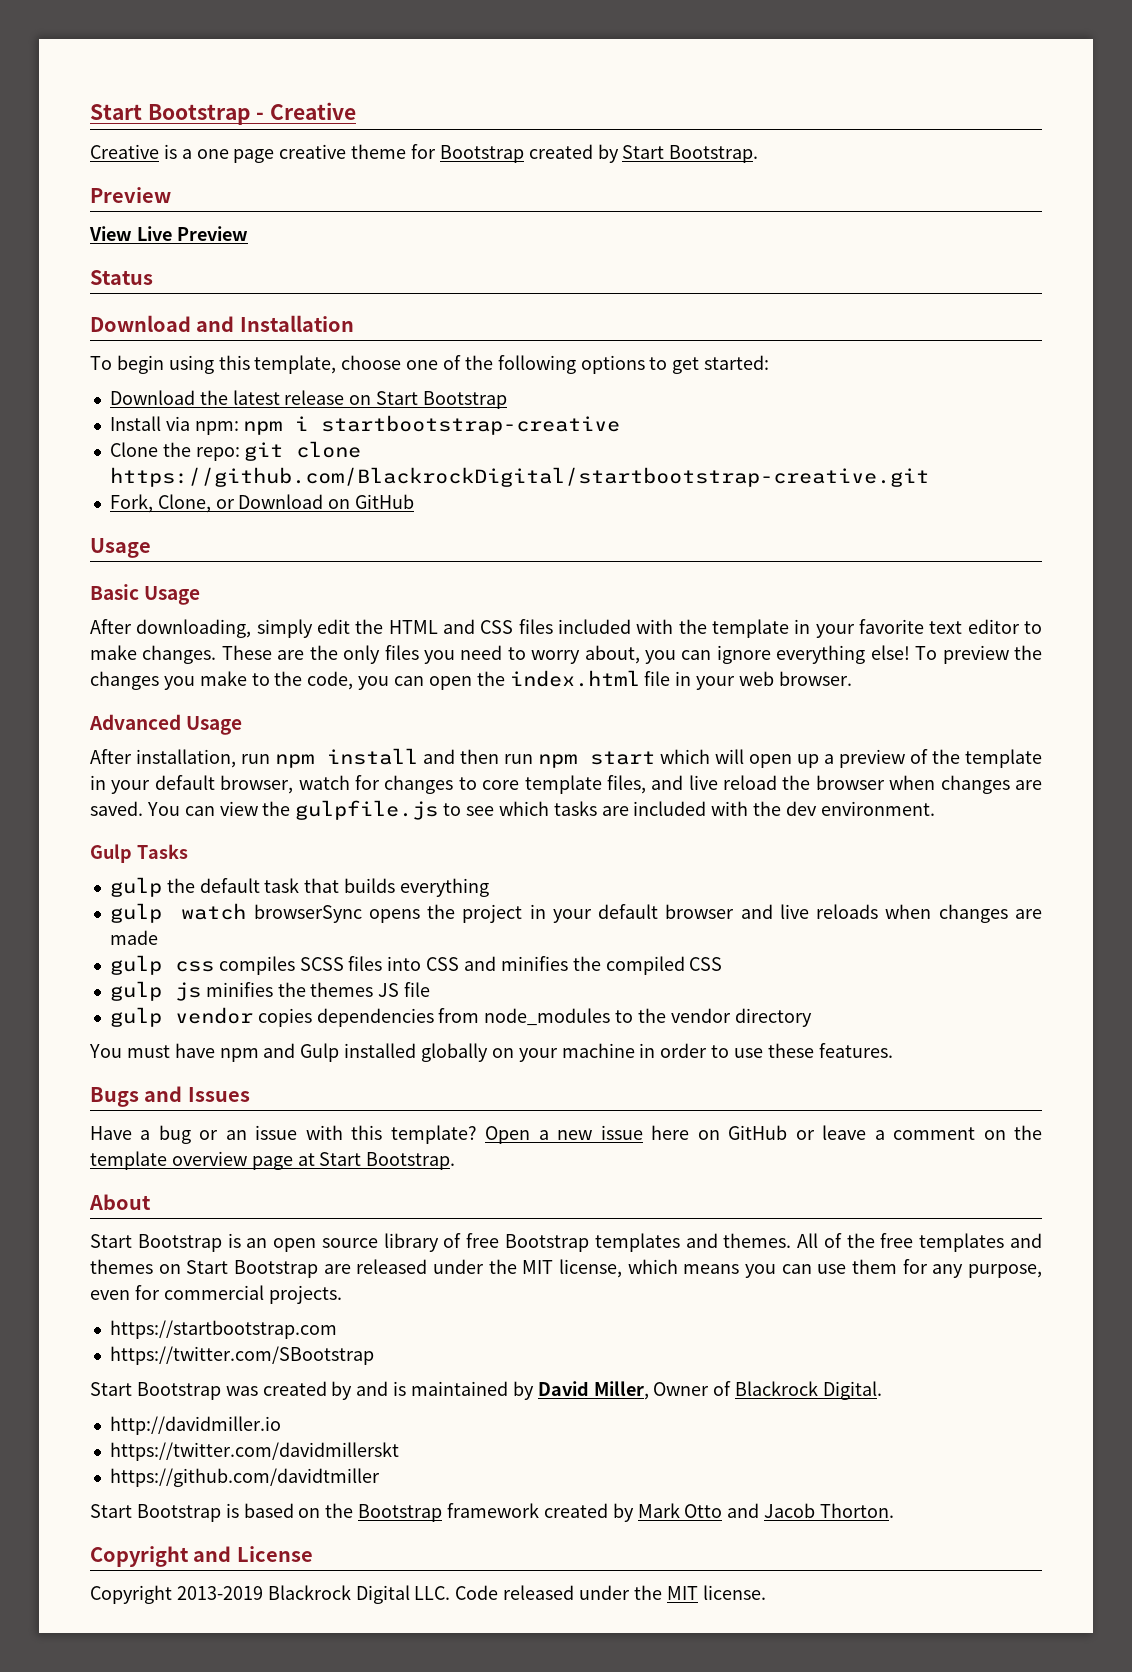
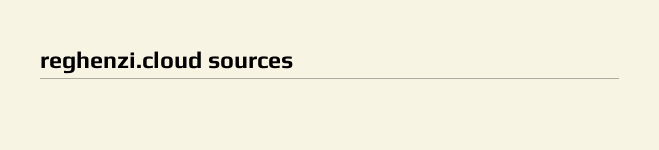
- Start Bootstrap - Creative
- Creative is a one page creative theme for Bootstrap created by Start Bootstrap.
- Preview
- View Live Preview
- Status
- Download and Installation
- To begin using this template, choose one of the following options to get started:
- Download the latest release on Start Bootstrap
- Install via npm: npm i startbootstrap-creative
- Clone the repo: git clone https://github.com/BlackrockDigital/startbootstrap-creative.git
- Fork, Clone, or Download on GitHub
- Usage
- Basic Usage
- After downloading, simply edit the HTML and CSS files included with the template in your favorite text editor to make changes. These are the only files you need to worry about, you can ignore everything else! To preview the changes you make to the code, you can open the index.html file in your web browser.
- Advanced Usage
- After installation, run npm install and then run npm start which will open up a preview of the template in your default browser, watch for changes to core template files, and live reload the browser when changes are saved. You can view the gulpfile.js to see which tasks are included with the dev environment.
- Gulp Tasks
- gulp the default task that builds everything
- gulp watch browserSync opens the project in your default browser and live reloads when changes are made
- gulp css compiles SCSS files into CSS and minifies the compiled CSS
- gulp js minifies the themes JS file
- gulp vendor copies dependencies from node_modules to the vendor directory
- You must have npm and Gulp installed globally on your machine in order to use these features.
- Bugs and Issues
- Have a bug or an issue with this template? Open a new issue here on GitHub or leave a comment on the template overview page at Start Bootstrap.
- About
- Start Bootstrap is an open source library of free Bootstrap templates and themes. All of the free templates and themes on Start Bootstrap are released under the MIT license, which means you can use them for any purpose, even for commercial projects.
- https://startbootstrap.com
- https://twitter.com/SBootstrap
- Start Bootstrap was created by and is maintained by David Miller, Owner of Blackrock Digital.
- http://davidmiller.io
- https://twitter.com/davidmillerskt
- https://github.com/davidtmiller
- Start Bootstrap is based on the Bootstrap framework created by Mark Otto and Jacob Thorton.
- Copyright and License
- Copyright 2013-2019 Blackrock Digital LLC. Code released under the MIT license.
+ reghenzi.cloud sources

